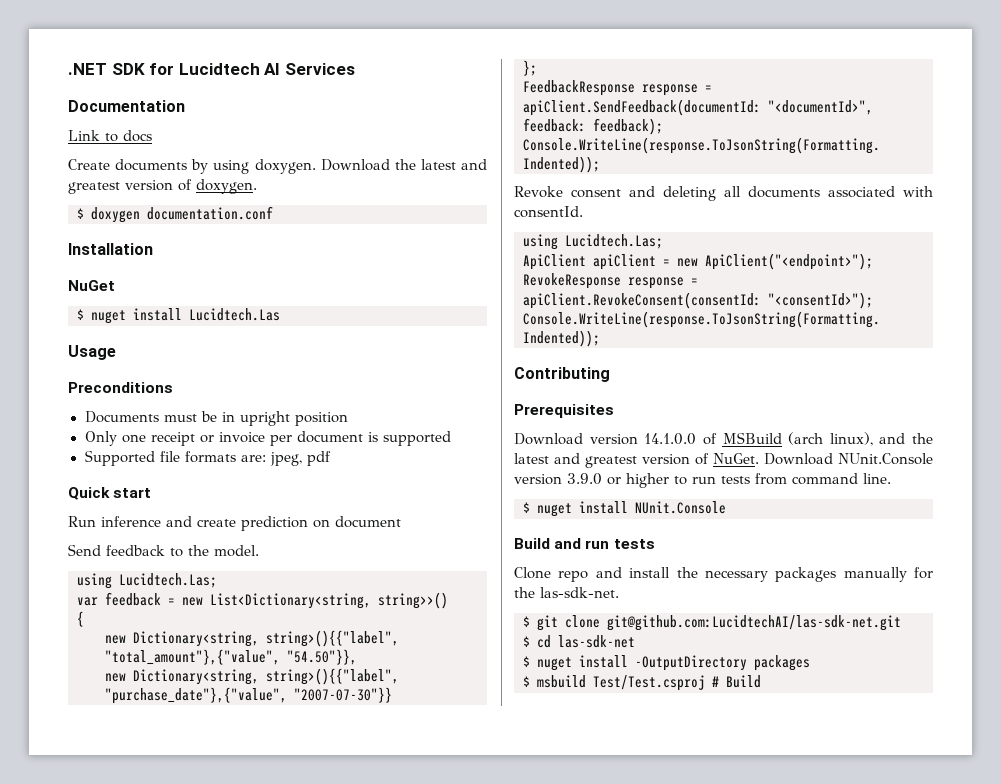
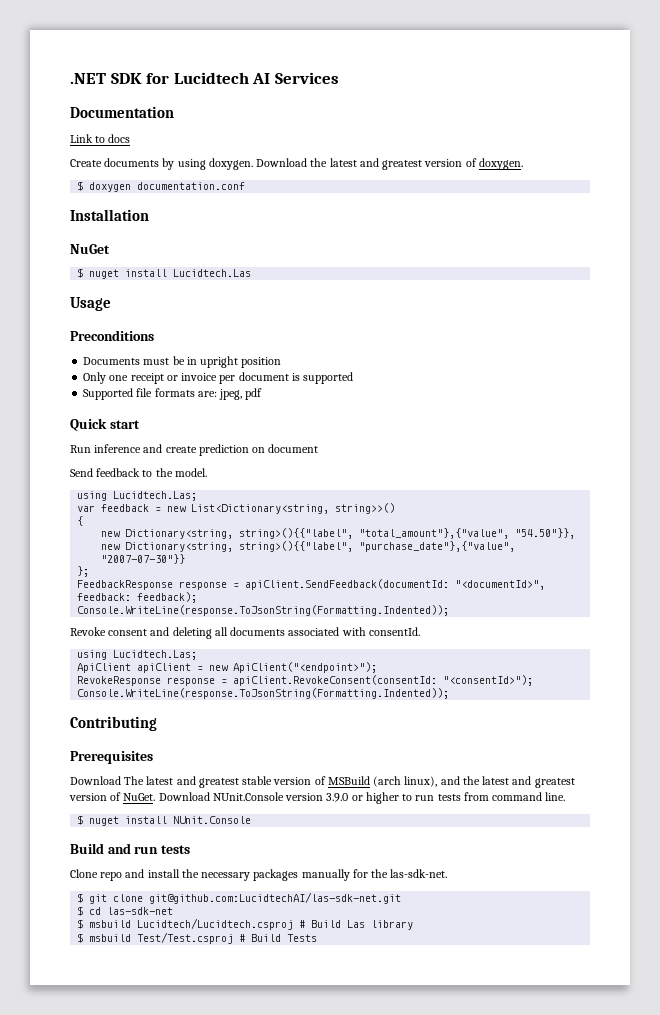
- Download version 14.1.0.0 of MSBuild (arch linux), and the latest and greatest version of NuGet.
+ Download The latest and greatest stable version of MSBuild (arch linux), and the latest and greatest version of NuGet.
- $ nuget install -OutputDirectory packages
+ $ msbuild Lucidtech/Lucidtech.csproj # Build Las library
- $ msbuild Test/Test.csproj # Build
+ $ msbuild Test/Test.csproj # Build Tests

